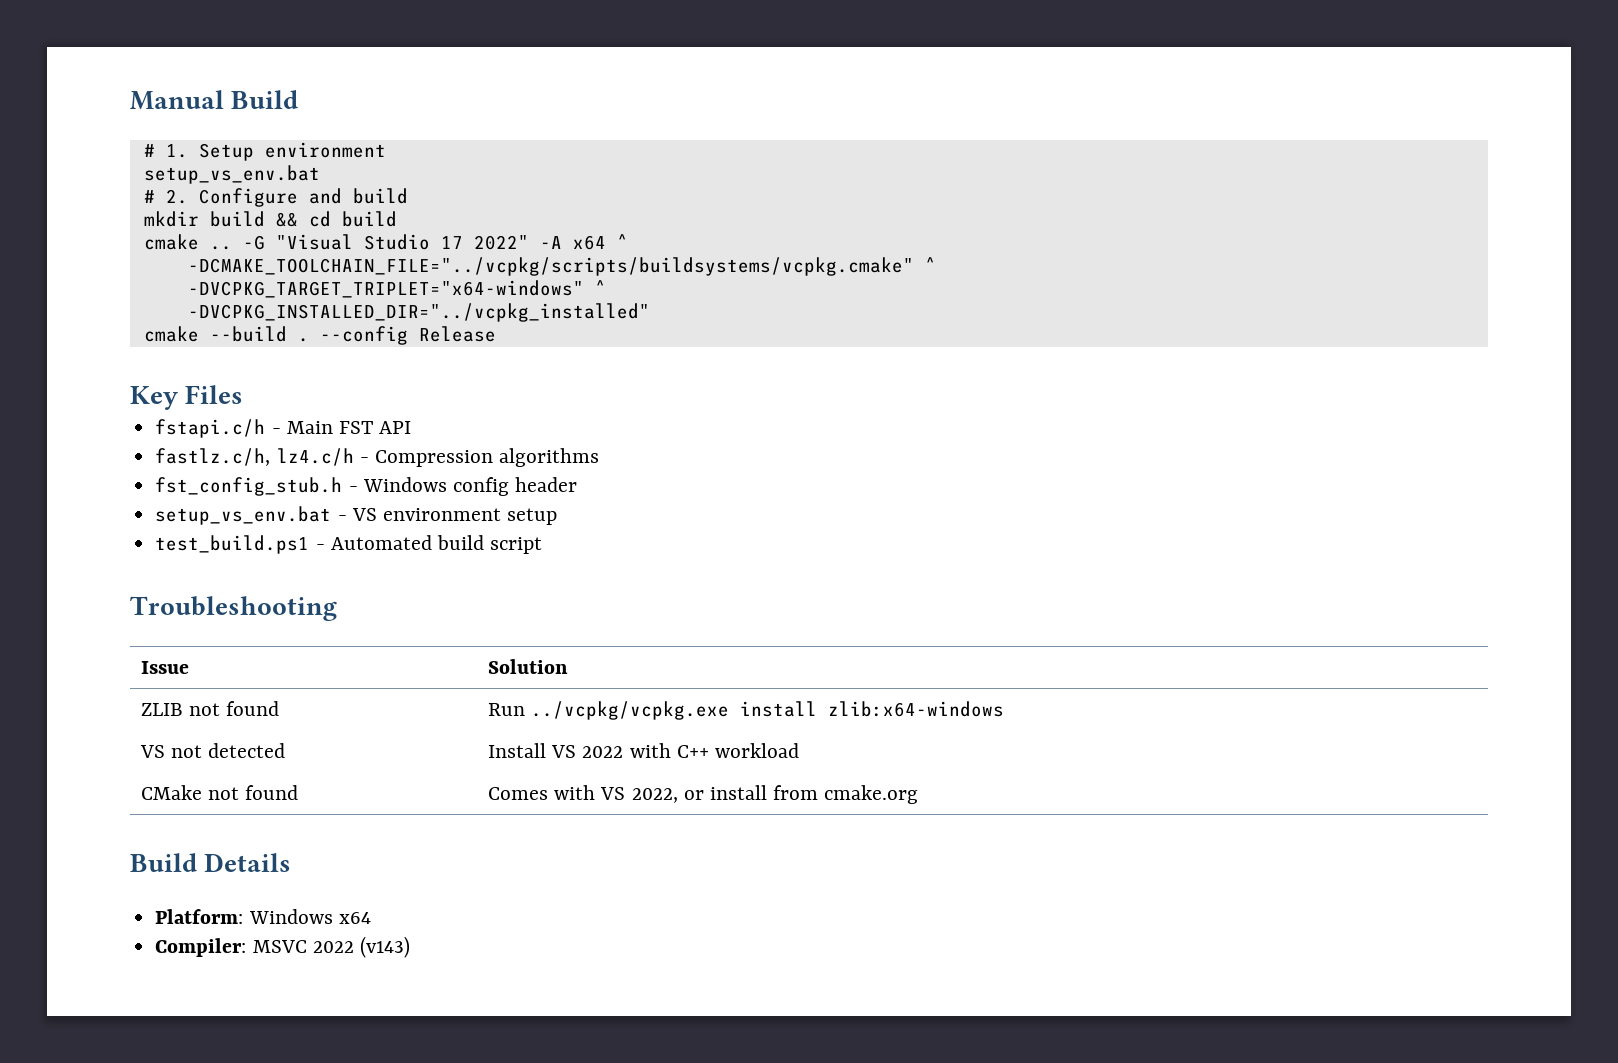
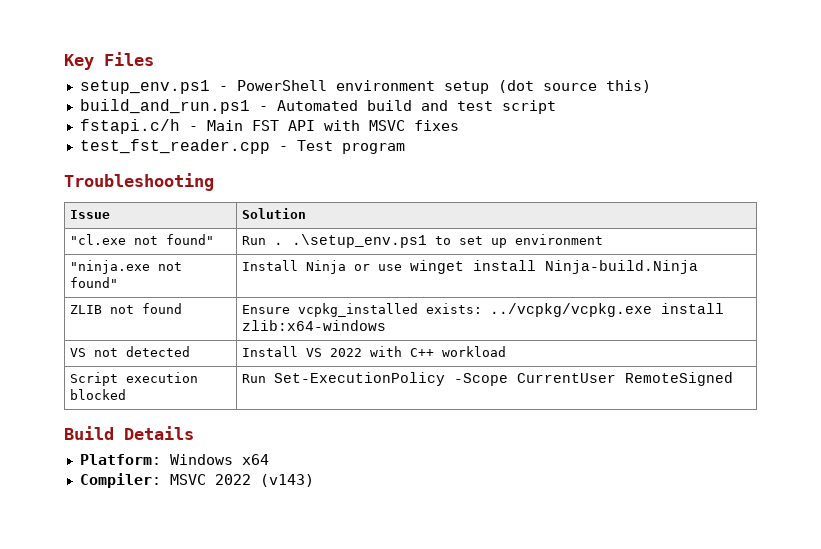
- Manual Build
- # 1. Setup environment
- setup_vs_env.bat
- # 2. Configure and build
- mkdir build && cd build
- cmake .. -G "Visual Studio 17 2022" -A x64 ^
- -DCMAKE_TOOLCHAIN_FILE="../vcpkg/scripts/buildsystems/vcpkg.cmake" ^
- -DVCPKG_TARGET_TRIPLET="x64-windows" ^
- -DVCPKG_INSTALLED_DIR="../vcpkg_installed"
- cmake --build . --config Release
  Key Files
+ setup_env.ps1 - PowerShell environment setup (dot source this)
+ build_and_run.ps1 - Automated build and test script
- fstapi.c/h - Main FST API
- fastlz.c/h, lz4.c/h - Compression algorithms
- fst_config_stub.h - Windows config header
- setup_vs_env.bat - VS environment setup
- test_build.ps1 - Automated build script
+ fstapi.c/h - Main FST API with MSVC fixes
+ test_fst_reader.cpp - Test program
  Troubleshooting
  Issue | Solution
+ "cl.exe not found" | Run . .\setup_env.ps1 to set up environment
+ "ninja.exe not found" | Install Ninja or use winget install Ninja-build.Ninja
- ZLIB not found | Run ../vcpkg/vcpkg.exe install zlib:x64-windows
+ ZLIB not found | Ensure vcpkg_installed exists: ../vcpkg/vcpkg.exe install zlib:x64-windows
- CMake not found | Comes with VS 2022, or install from cmake.org
+ Script execution blocked | Run Set-ExecutionPolicy -Scope CurrentUser RemoteSigned

